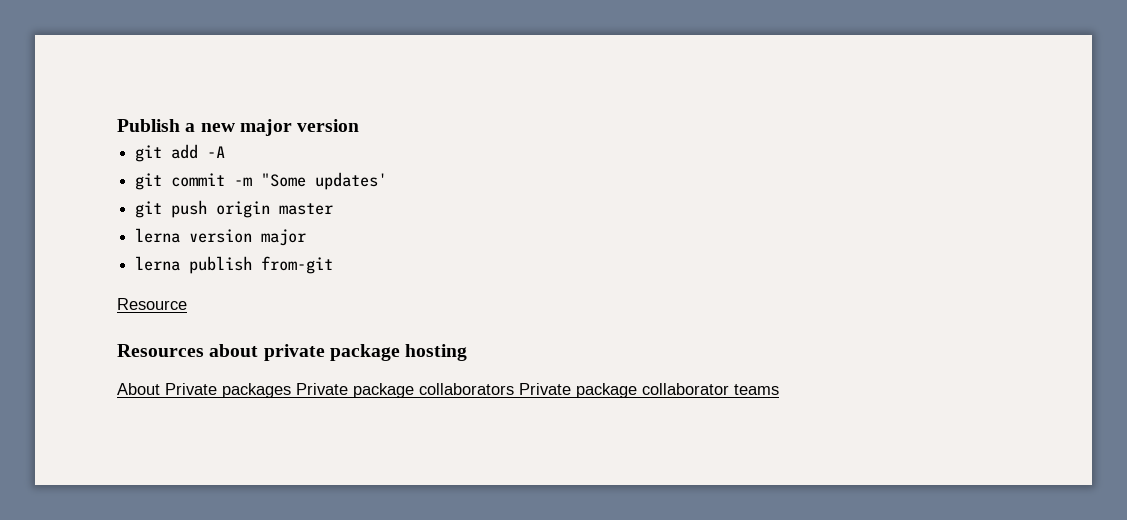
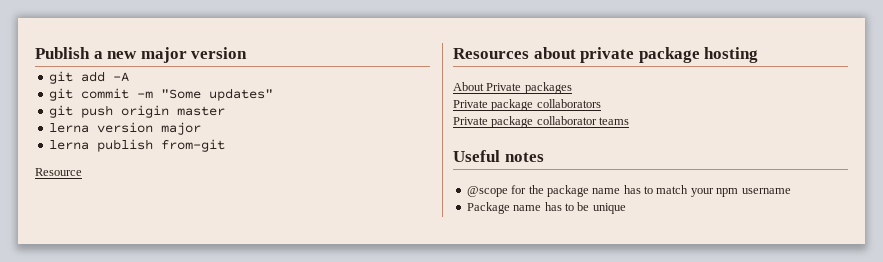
- git commit -m "Some updates'
+ git commit -m "Some updates"
- About Private packages Private package collaborators Private package collaborator teams
+ About Private packages
+ Private package collaborators
+ Private package collaborator teams
+ Useful notes
+ @scope for the package name has to match your npm username
+ Package name has to be unique

